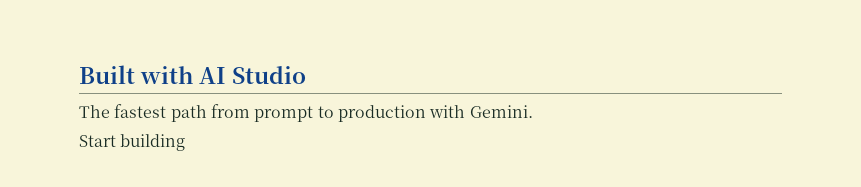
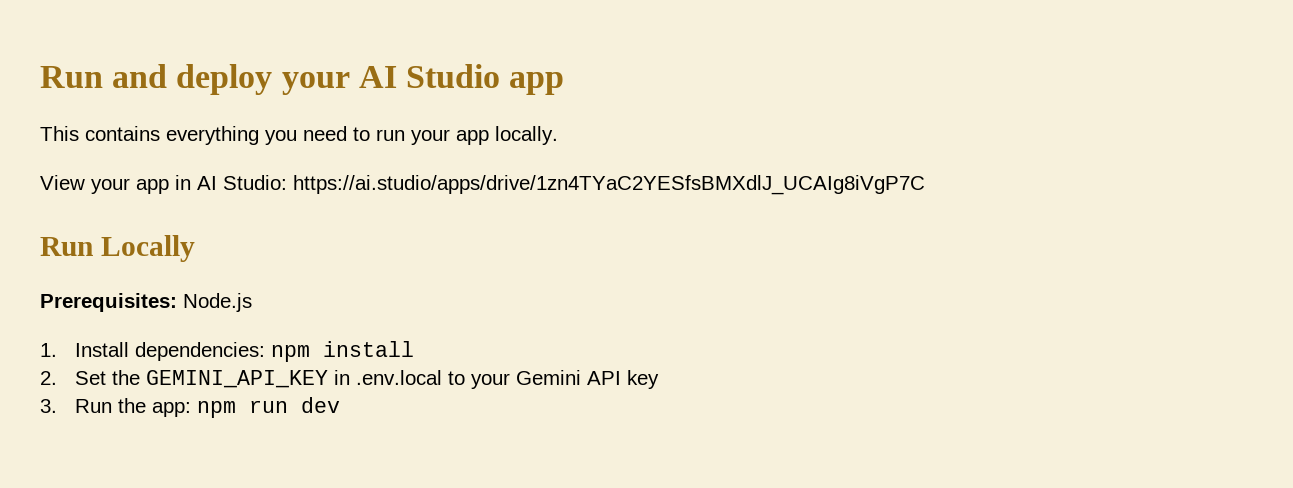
- Built with AI Studio
- The fastest path from prompt to production with Gemini.
- Start building
+ Run and deploy your AI Studio app
+ This contains everything you need to run your app locally.
+ View your app in AI Studio: https://ai.studio/apps/drive/1zn4TYaC2YESfsBMXdlJ_UCAIg8iVgP7C
+ Run Locally
+ Prerequisites: Node.js
+ 1. Install dependencies: npm install
+ 2. Set the GEMINI_API_KEY in .env.local to your Gemini API key
+ 3. Run the app: npm run dev

